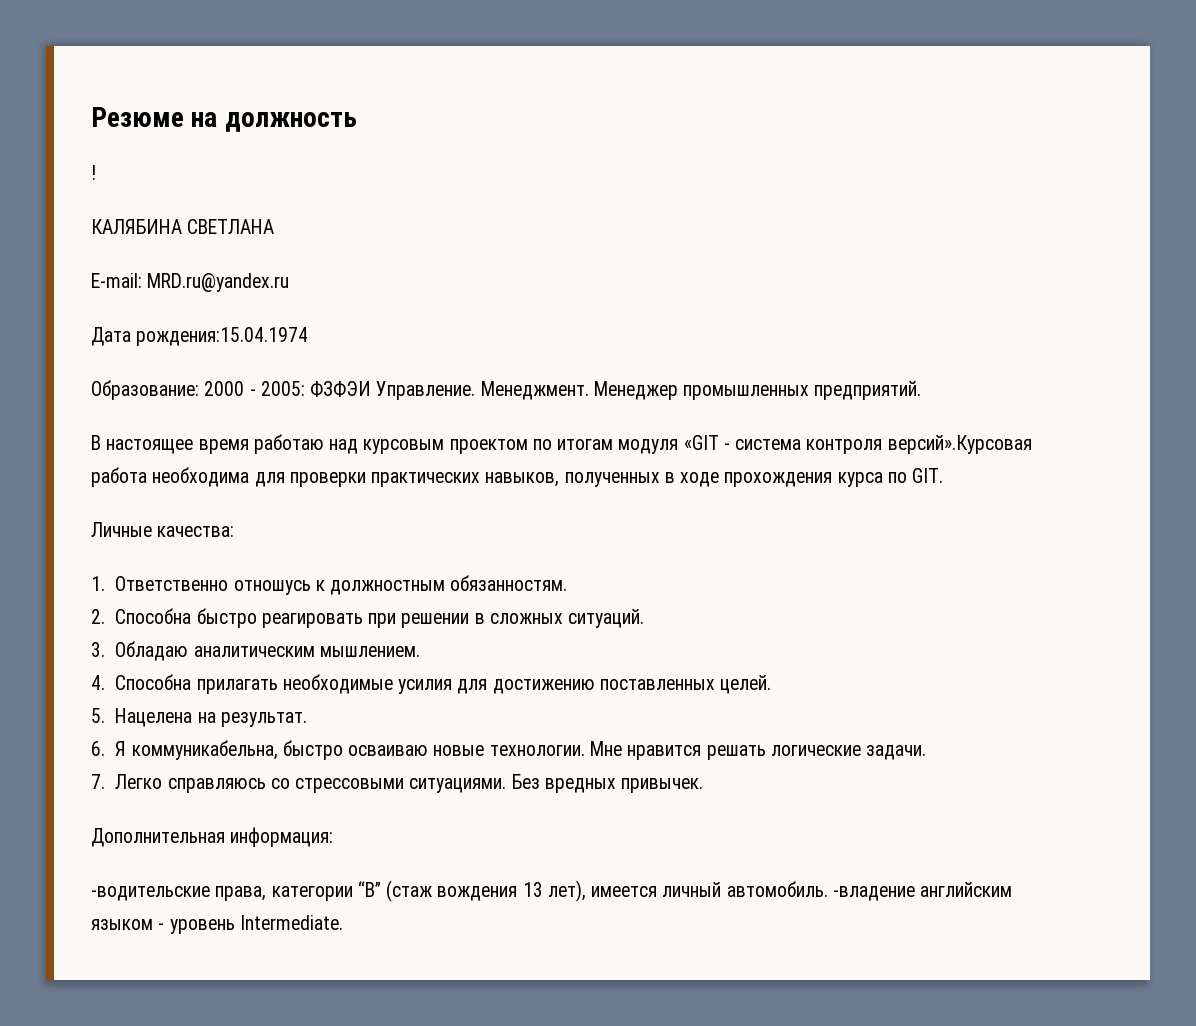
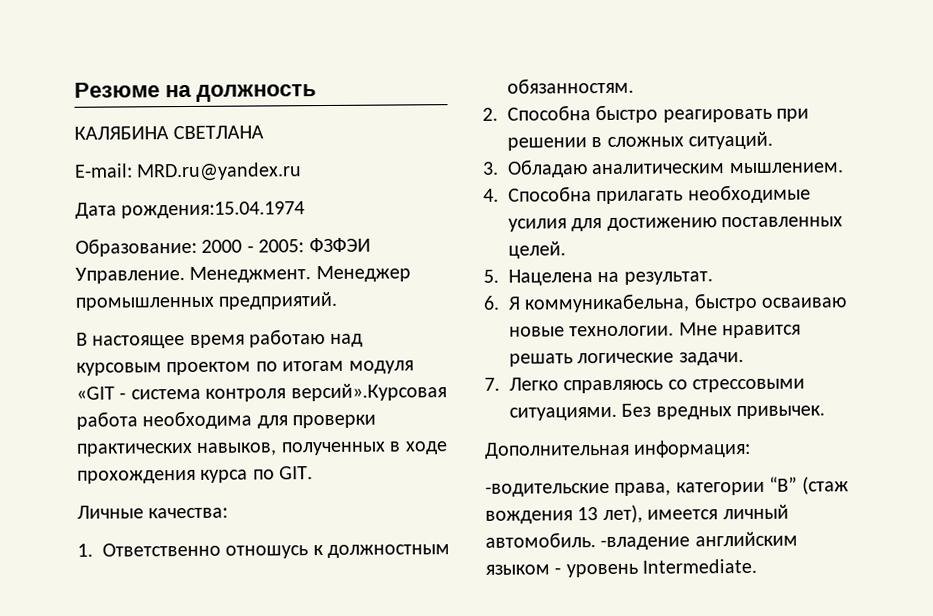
- !

